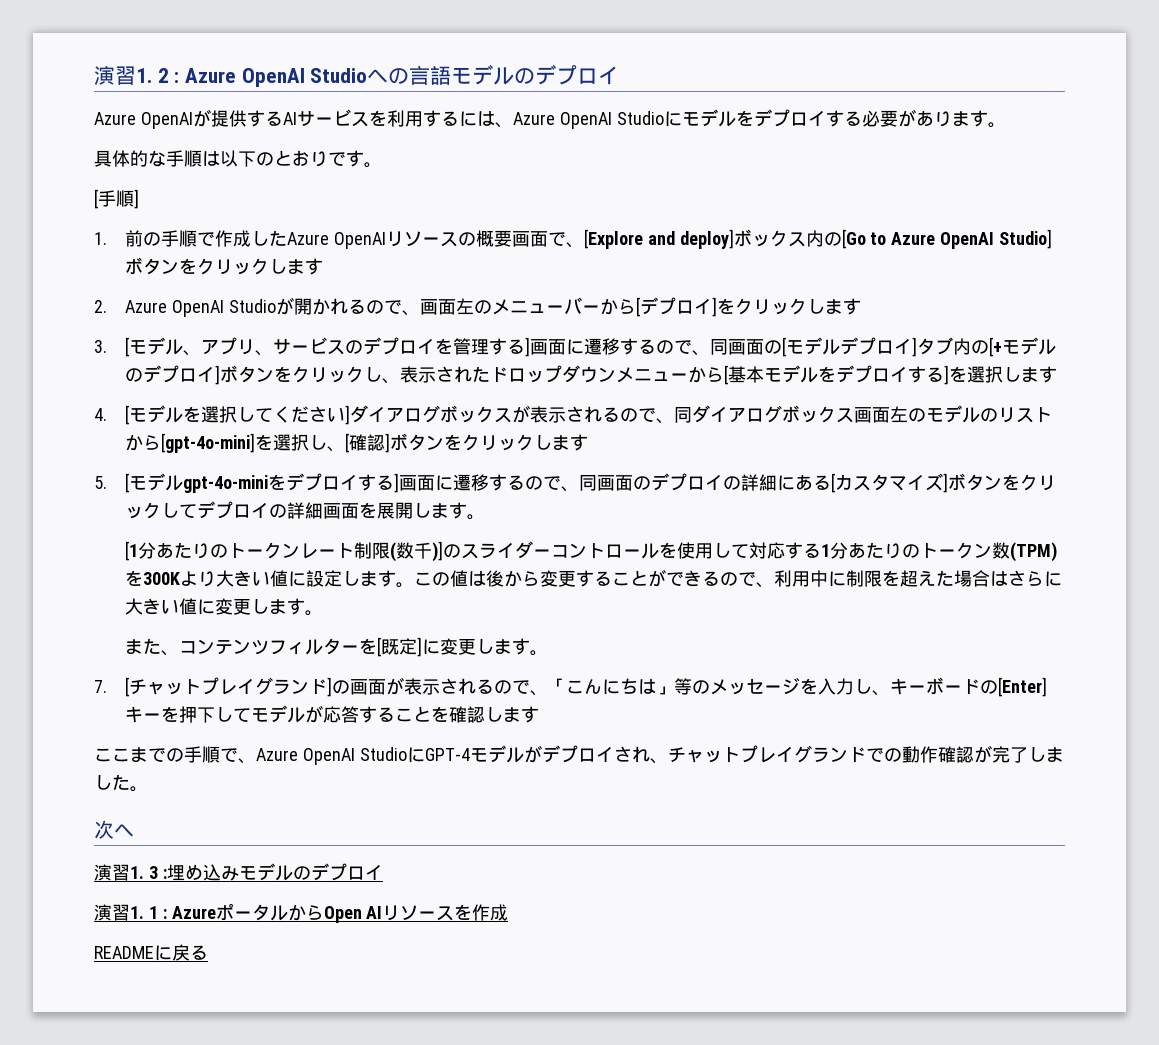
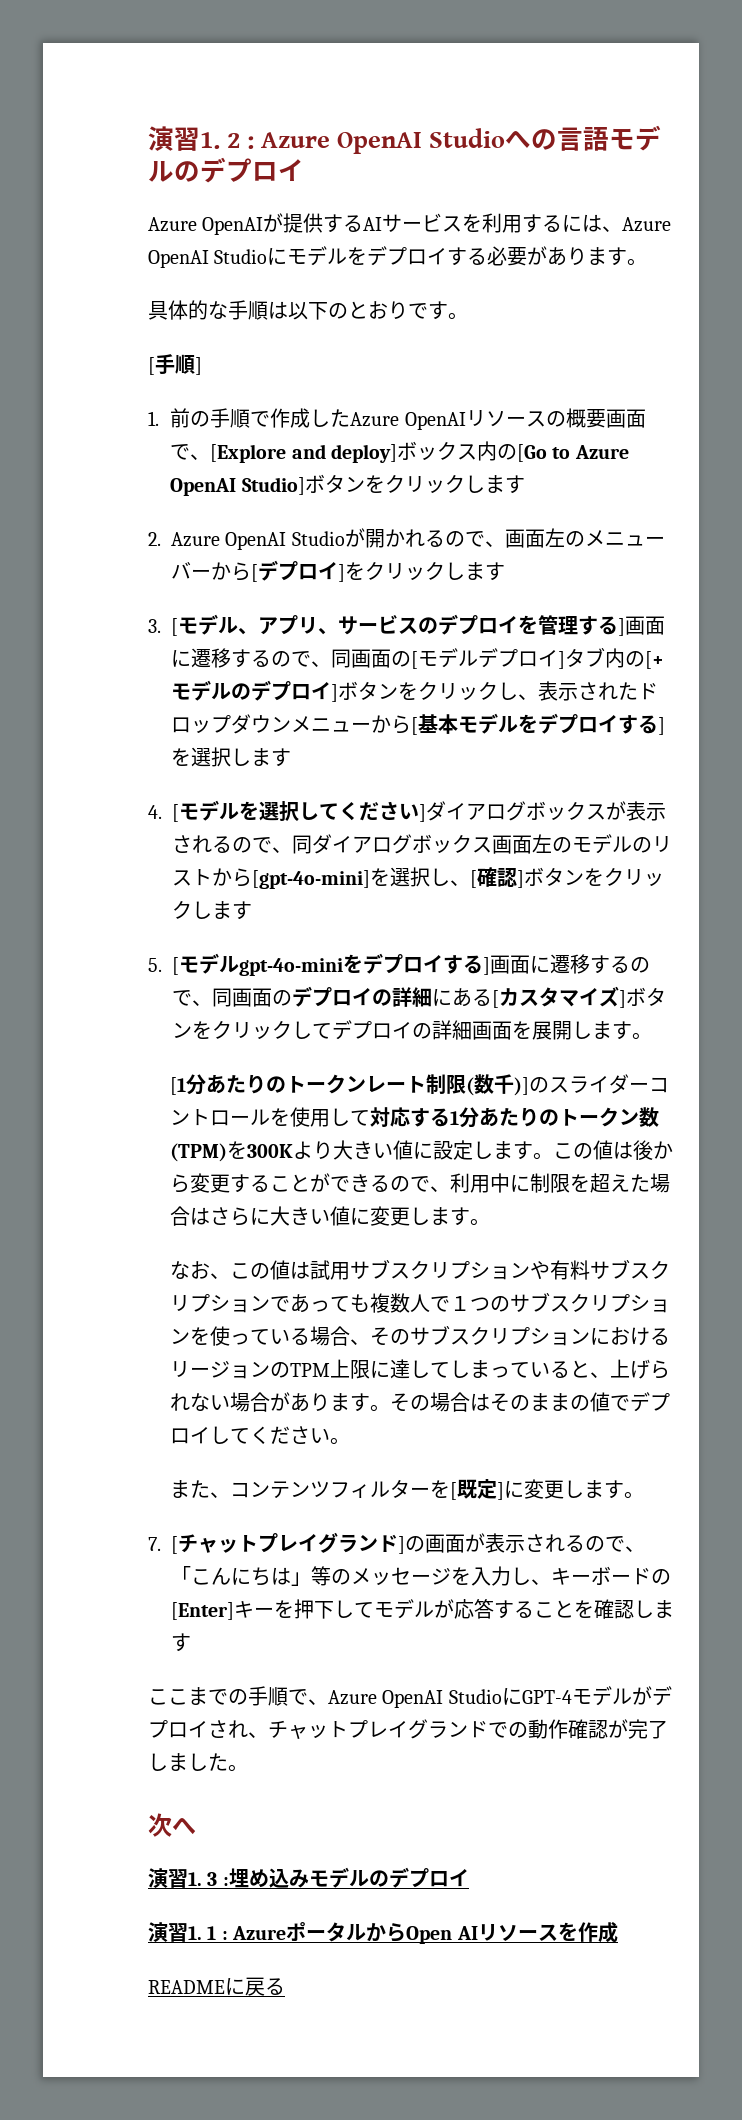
+ なお、この値は試用サブスクリプションや有料サブスクリプションであっても複数人で１つのサブスクリプションを使っている場合、そのサブスクリプションにおけるリージョンのTPM上限に達してしまっていると、上げられない場合があります。その場合はそのままの値でデプロイしてください。

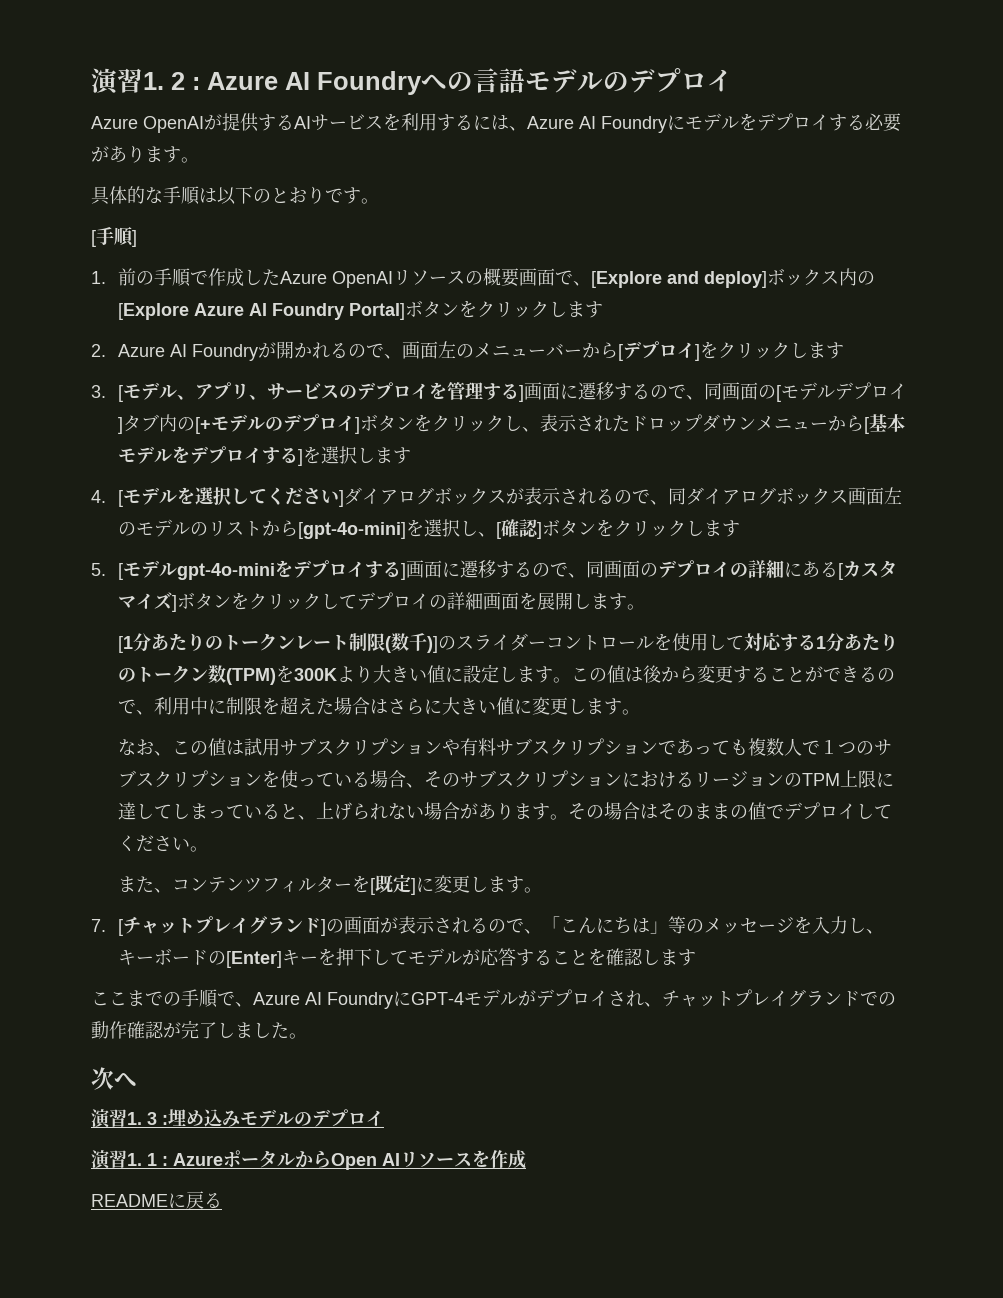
- 演習1. 2 : Azure OpenAI Studioへの言語モデルのデプロイ
+ 演習1. 2 : Azure AI Foundryへの言語モデルのデプロイ
- Azure OpenAIが提供するAIサービスを利用するには、Azure OpenAI Studioにモデルをデプロイする必要があります。
+ Azure OpenAIが提供するAIサービスを利用するには、Azure AI Foundryにモデルをデプロイする必要があります。
- 1.前の手順で作成したAzure OpenAIリソースの概要画面で、[Explore and deploy]ボックス内の[Go to Azure OpenAI Studio]ボタンをクリックします
+ 1.前の手順で作成したAzure OpenAIリソースの概要画面で、[Explore and deploy]ボックス内の[Explore Azure AI Foundry Portal]ボタンをクリックします
- 2. Azure OpenAI Studioが開かれるので、画面左のメニューバーから[デプロイ]をクリックします
+ 2. Azure AI Foundryが開かれるので、画面左のメニューバーから[デプロイ]をクリックします
- ここまでの手順で、Azure OpenAI StudioにGPT-4モデルがデプロイされ、チャットプレイグランドでの動作確認が完了しました。
+ ここまでの手順で、Azure AI FoundryにGPT-4モデルがデプロイされ、チャットプレイグランドでの動作確認が完了しました。

